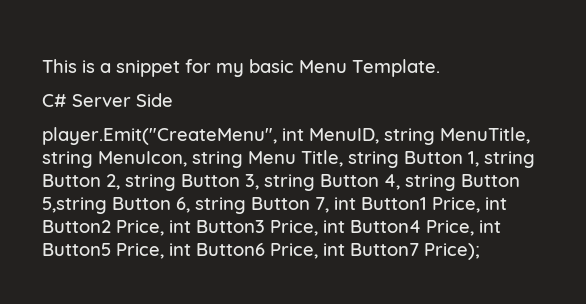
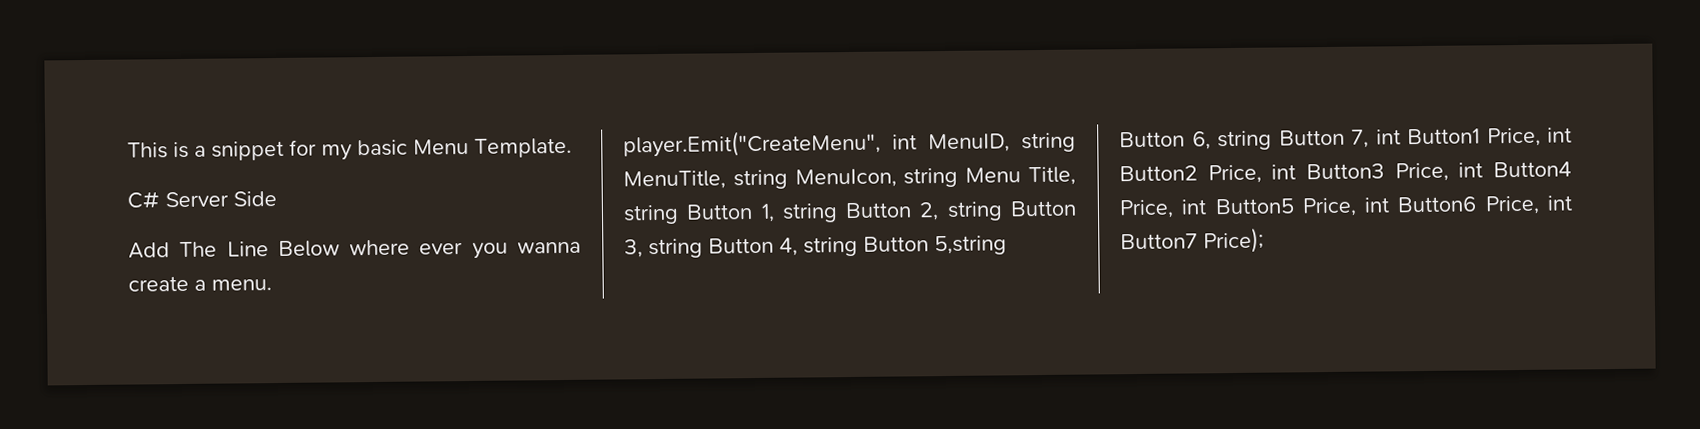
+ Add The Line Below where ever you wanna create a menu.

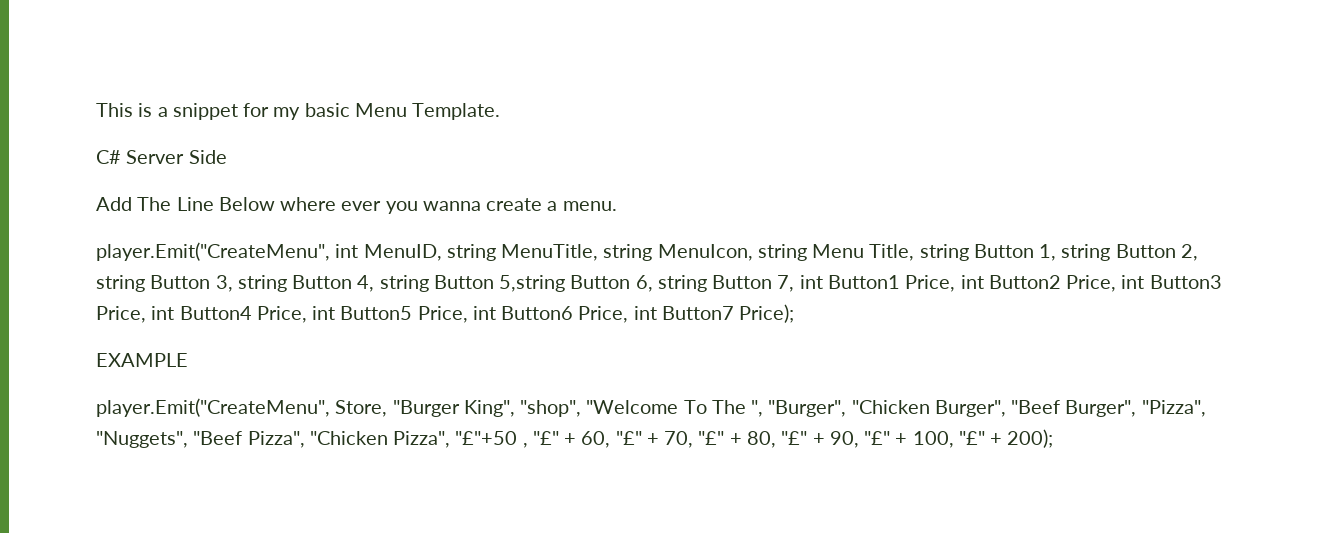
+ EXAMPLE
+ player.Emit("CreateMenu", Store, "Burger King", "shop", "Welcome To The ", "Burger", "Chicken Burger", "Beef Burger", "Pizza", "Nuggets", "Beef Pizza", "Chicken Pizza", "£"+50 , "£" + 60, "£" + 70, "£" + 80, "£" + 90, "£" + 100, "£" + 200);

